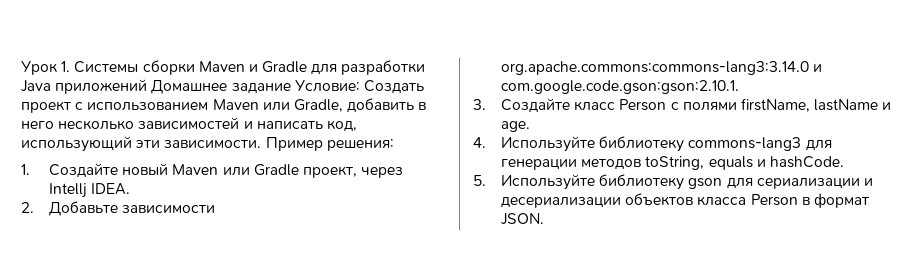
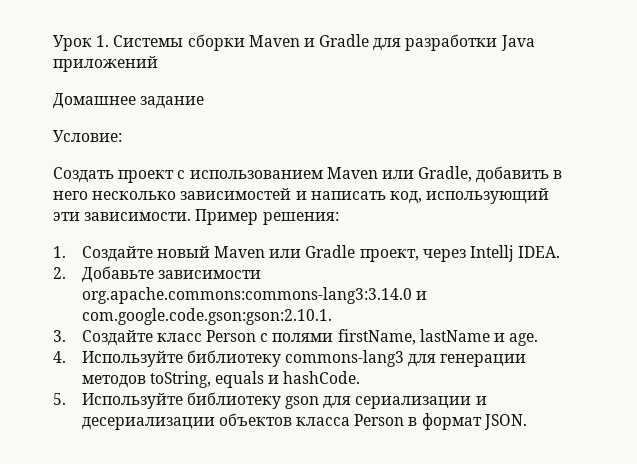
- Урок 1. Системы сборки Maven и Gradle для разработки Java приложений Домашнее задание Условие: Создать проект с использованием Maven или Gradle, добавить в него несколько зависимостей и написать код, использующий эти зависимости.
+ Урок 1. Системы сборки Maven и Gradle для разработки Java приложений
+ Домашнее задание
+ Условие:
+ Создать проект с использованием Maven или Gradle, добавить в него несколько зависимостей и написать код, использующий эти зависимости.

